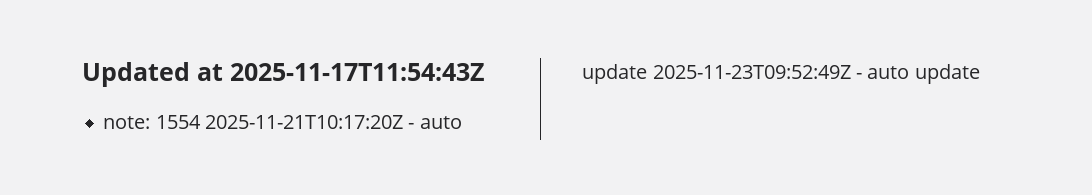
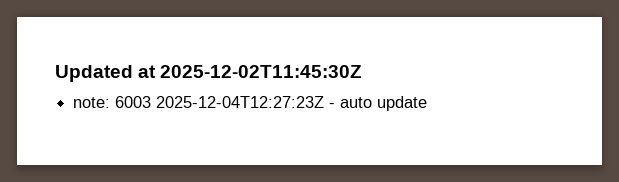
- Updated at 2025-11-17T11:54:43Z
+ Updated at 2025-12-02T11:45:30Z
- note: 1554 2025-11-21T10:17:20Z - auto update 2025-11-23T09:52:49Z - auto update
+ note: 6003 2025-12-04T12:27:23Z - auto update

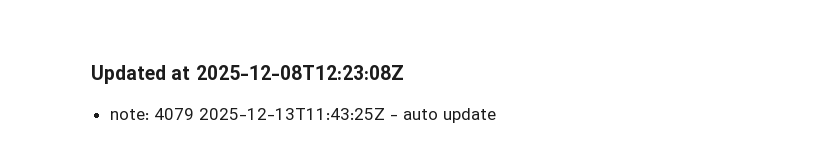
- Updated at 2025-12-02T11:45:30Z
+ Updated at 2025-12-08T12:23:08Z
- note: 6003 2025-12-04T12:27:23Z - auto update
+ note: 4079 2025-12-13T11:43:25Z - auto update

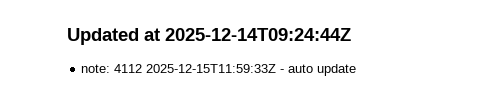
- Updated at 2025-12-08T12:23:08Z
+ Updated at 2025-12-14T09:24:44Z
- note: 4079 2025-12-13T11:43:25Z - auto update
+ note: 4112 2025-12-15T11:59:33Z - auto update

